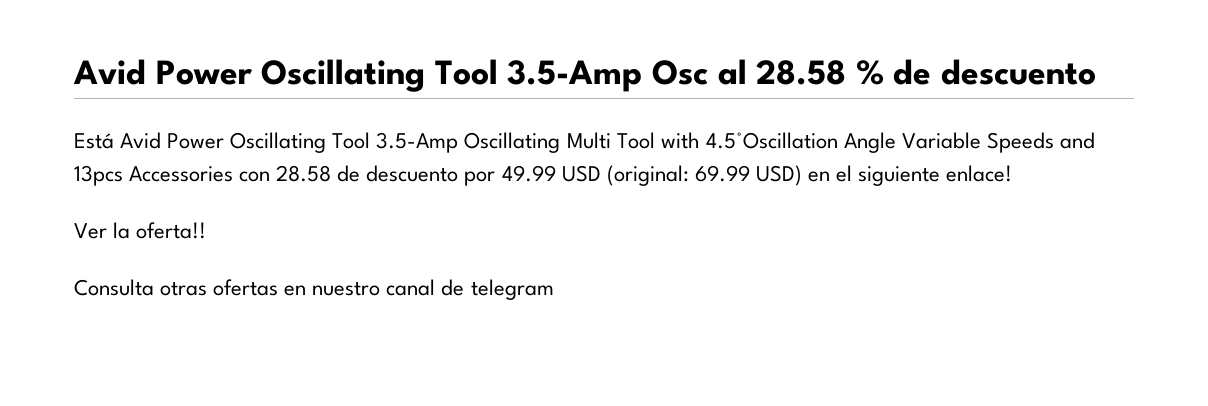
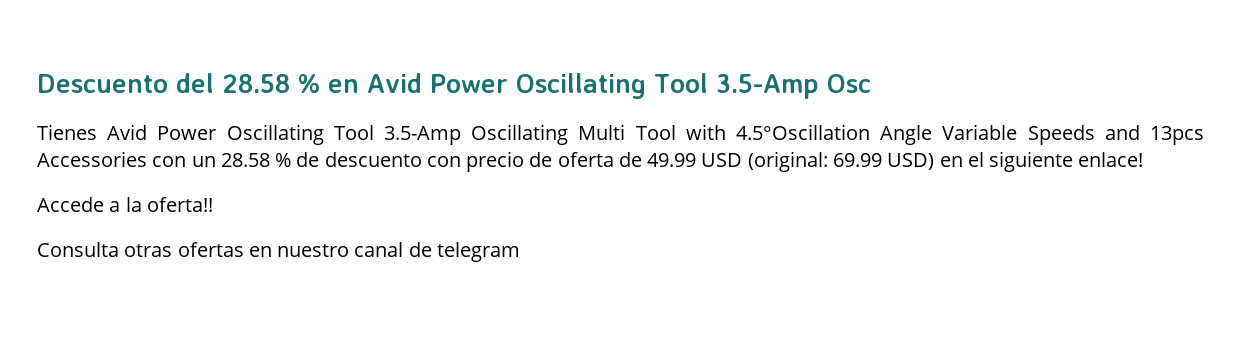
- Avid Power Oscillating Tool 3.5-Amp Osc al 28.58 % de descuento
- Está Avid Power Oscillating Tool 3.5-Amp Oscillating Multi Tool with 4.5°Oscillation Angle Variable Speeds and 13pcs Accessories con 28.58 de descuento por 49.99 USD (original: 69.99 USD) en el siguiente enlace!
+ Descuento del 28.58 % en Avid Power Oscillating Tool 3.5-Amp Osc
+ Tienes Avid Power Oscillating Tool 3.5-Amp Oscillating Multi Tool with 4.5°Oscillation Angle Variable Speeds and 13pcs Accessories con un 28.58 % de descuento con precio de oferta de 49.99 USD (original: 69.99 USD) en el siguiente enlace!
- Ver la oferta!!
+ Accede a la oferta!!

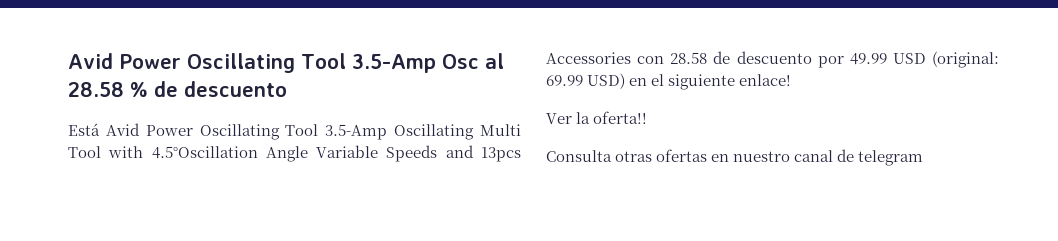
- Descuento del 28.58 % en Avid Power Oscillating Tool 3.5-Amp Osc
- Tienes Avid Power Oscillating Tool 3.5-Amp Oscillating Multi Tool with 4.5°Oscillation Angle Variable Speeds and 13pcs Accessories con un 28.58 % de descuento con precio de oferta de 49.99 USD (original: 69.99 USD) en el siguiente enlace!
+ Avid Power Oscillating Tool 3.5-Amp Osc al 28.58 % de descuento
+ Está Avid Power Oscillating Tool 3.5-Amp Oscillating Multi Tool with 4.5°Oscillation Angle Variable Speeds and 13pcs Accessories con 28.58 de descuento por 49.99 USD (original: 69.99 USD) en el siguiente enlace!
- Accede a la oferta!!
+ Ver la oferta!!

